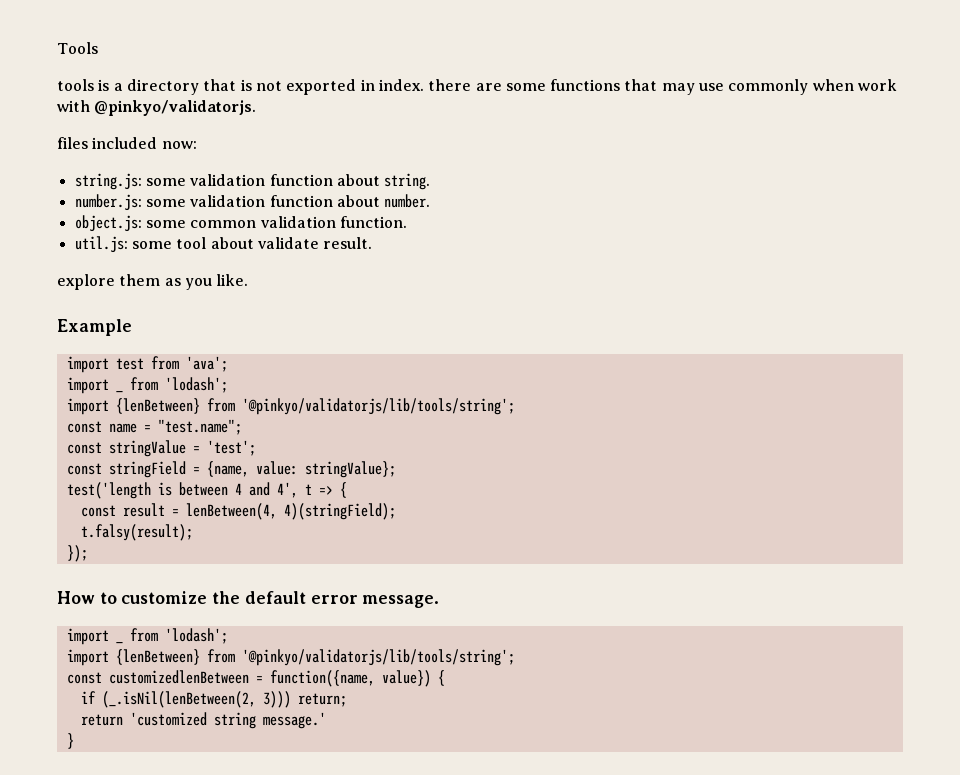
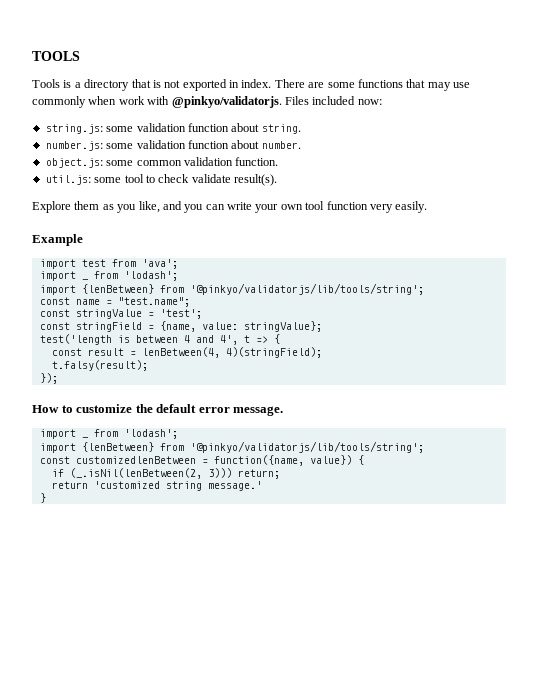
+ TOOLS
- Tools
- tools is a directory that is not exported in index. there are some functions that may use commonly when work with @pinkyo/validatorjs.
- files included now:
+ Tools is a directory that is not exported in index. There are some functions that may use commonly when work with @pinkyo/validatorjs. Files included now:
- util.js: some tool about validate result.
- explore them as you like.
+ util.js: some tool to check validate result(s).
+ Explore them as you like, and you can write your own tool function very easily.

